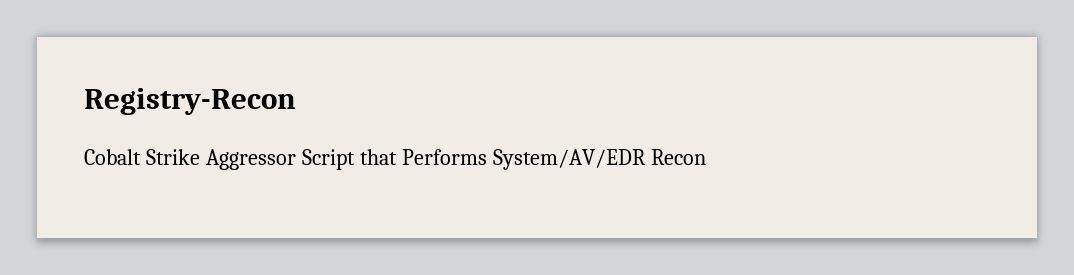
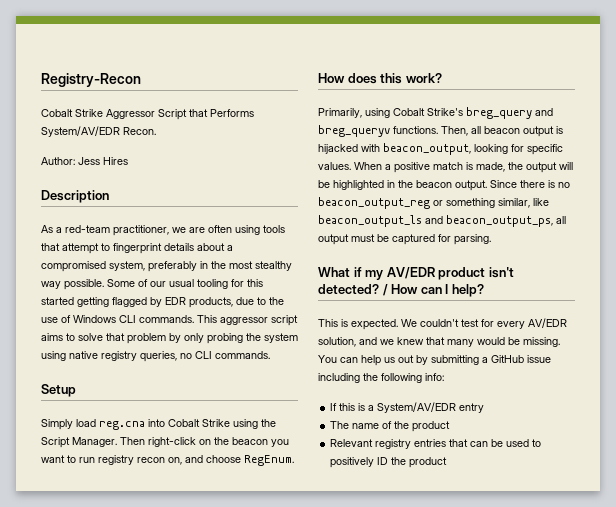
- Cobalt Strike Aggressor Script that Performs System/AV/EDR Recon
+ Cobalt Strike Aggressor Script that Performs System/AV/EDR Recon.
+ Author: Jess Hires
+ Description
+ As a red-team practitioner, we are often using tools that attempt to fingerprint details about a compromised system, preferably in the most stealthy way possible. Some of our usual tooling for this started getting flagged by EDR products, due to the use of Windows CLI commands. This aggressor script aims to solve that problem by only probing the system using native registry queries, no CLI commands.
+ Setup
+ Simply load reg.cna into Cobalt Strike using the Script Manager. Then right-click on the beacon you want to run registry recon on, and choose RegEnum.
+ How does this work?
+ Primarily, using Cobalt Strike's breg_query and breg_queryv functions. Then, all beacon output is hijacked with beacon_output, looking for specific values. When a positive match is made, the output will be highlighted in the beacon output. Since there is no beacon_output_reg or something similar, like beacon_output_ls and beacon_output_ps, all output must be captured for parsing.
+ What if my AV/EDR product isn't detected? / How can I help?
+ This is expected. We couldn't test for every AV/EDR solution, and we knew that many would be missing. You can help us out by submitting a GitHub issue including the following info:
+ If this is a System/AV/EDR entry
+ The name of the product
+ Relevant registry entries that can be used to positively ID the product

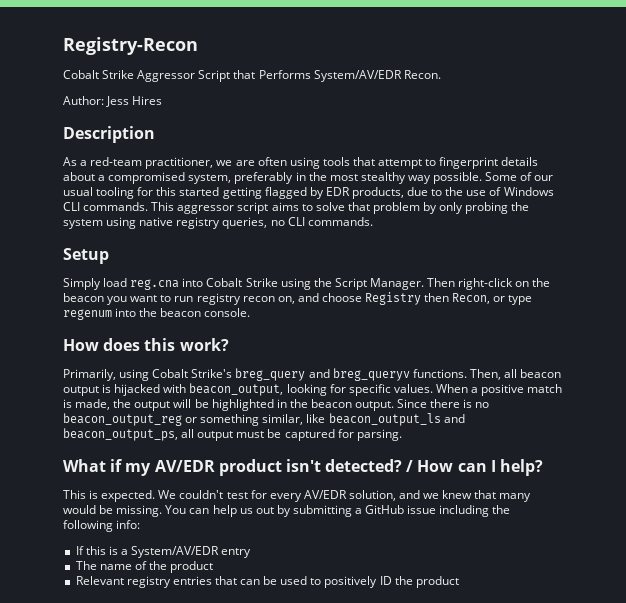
- Then right-click on the beacon you want to run registry recon on, and choose RegEnum.
+ Then right-click on the beacon you want to run registry recon on, and choose Registry then Recon, or type regenum into the beacon console.

